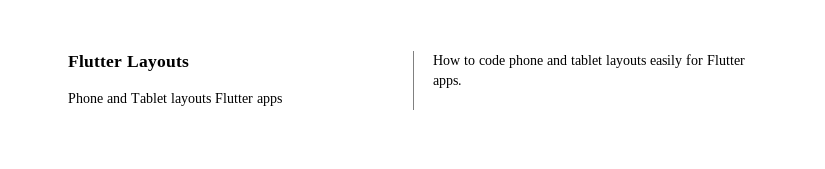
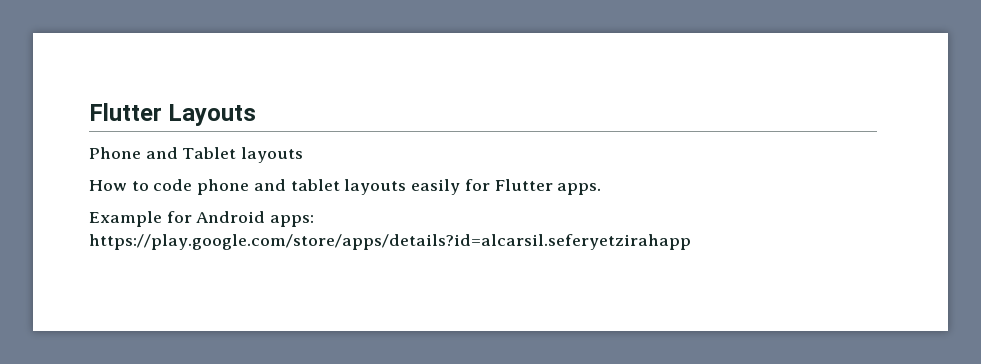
- Phone and Tablet layouts Flutter apps
+ Phone and Tablet layouts
+ Example for Android apps: https://play.google.com/store/apps/details?id=alcarsil.seferyetzirahapp

